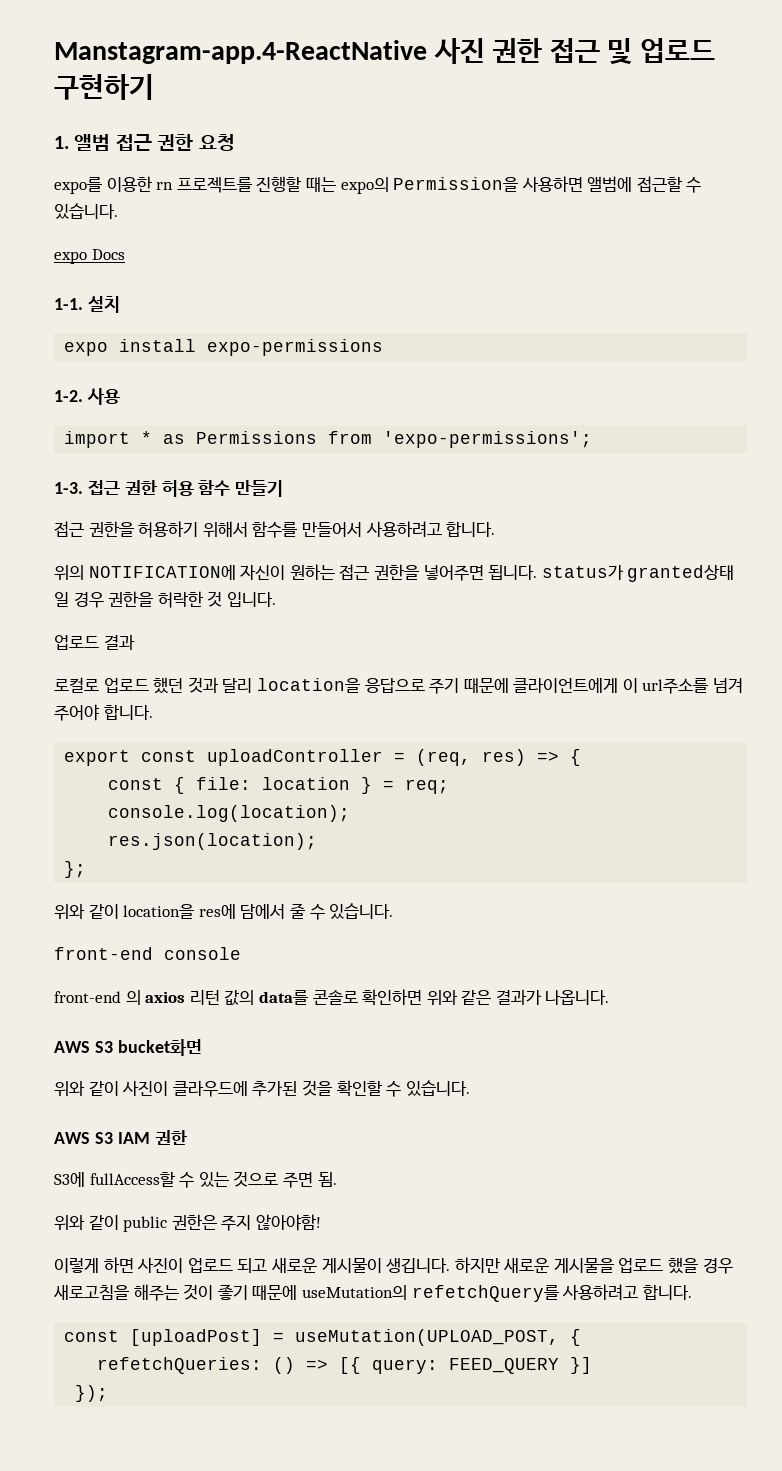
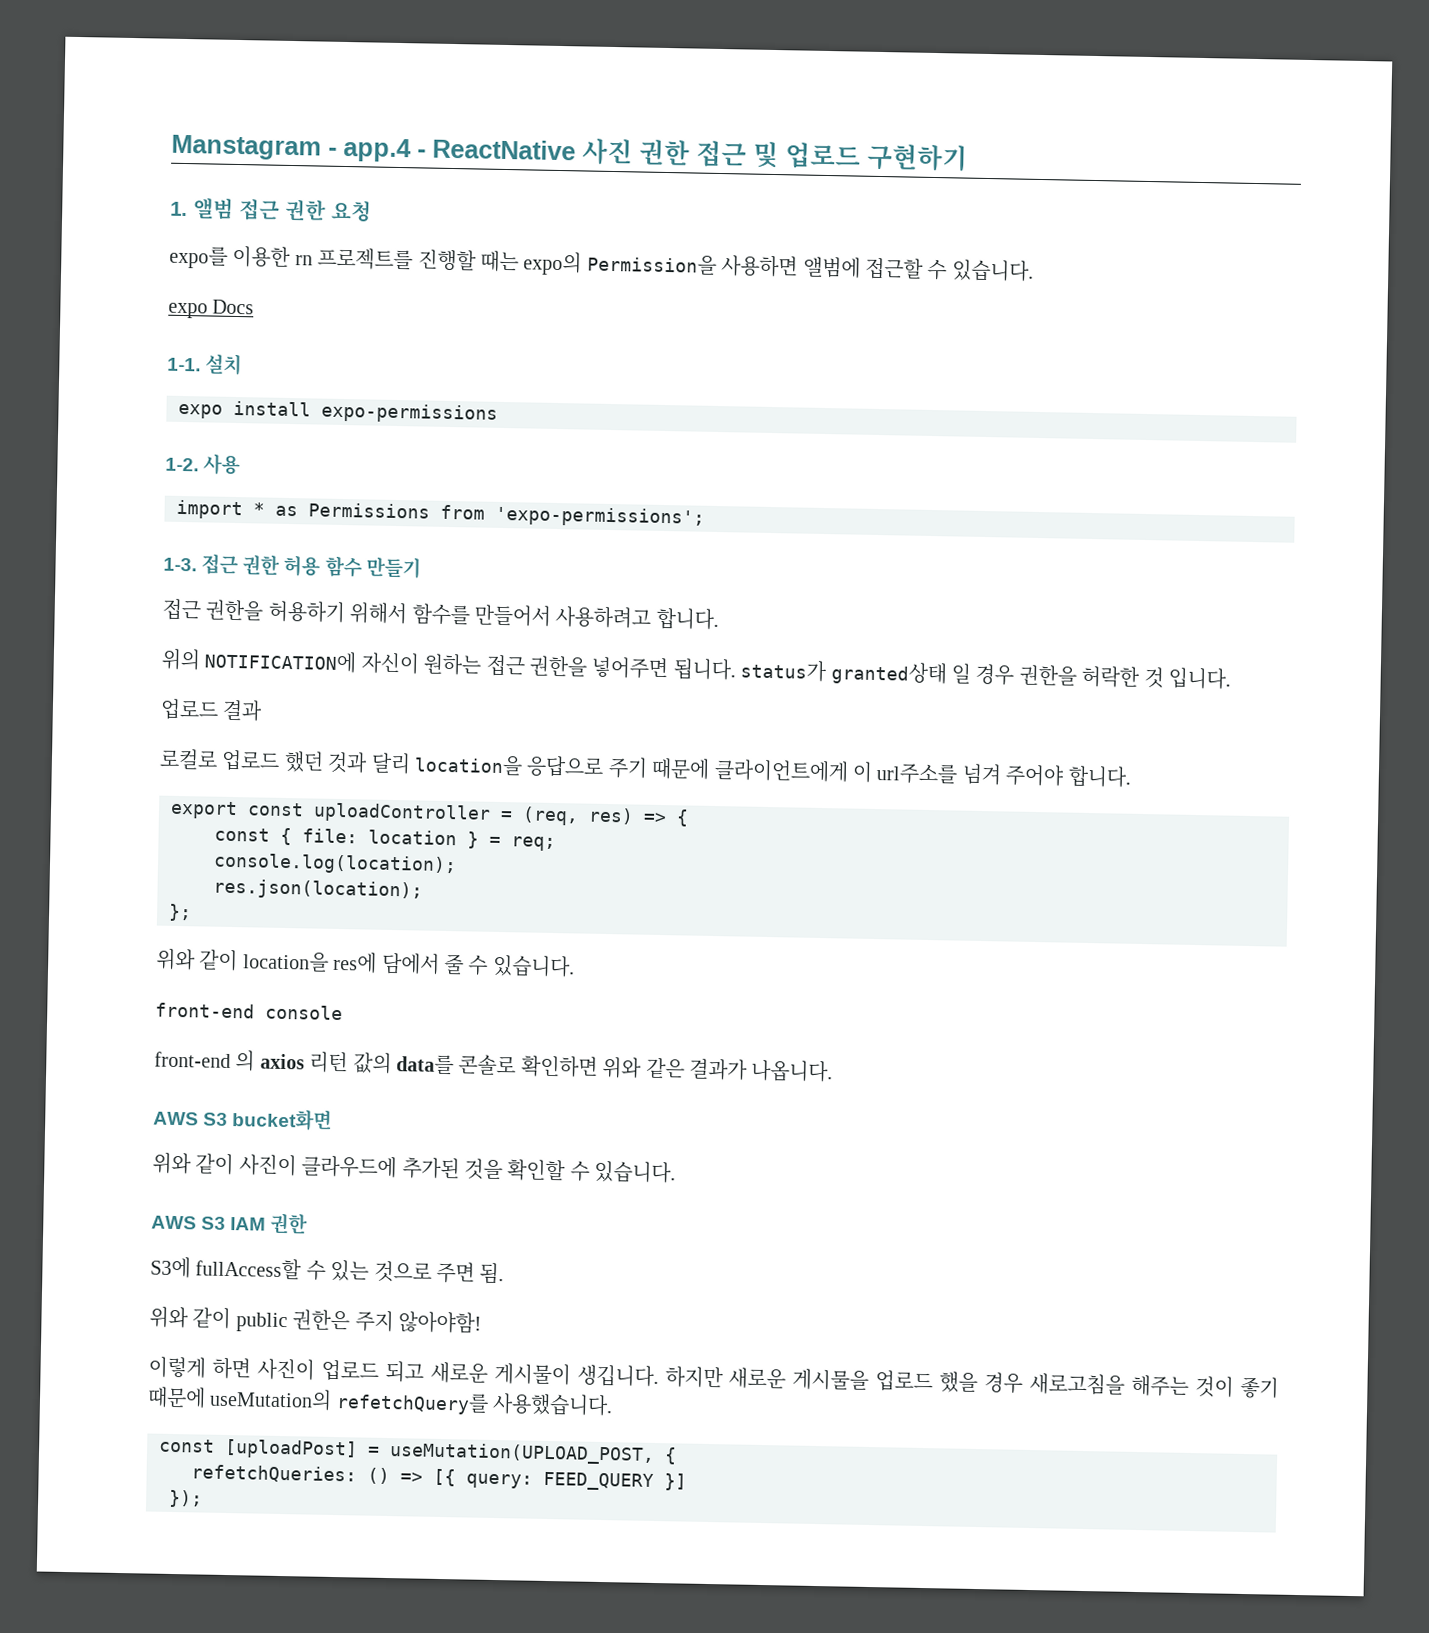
- Manstagram-app.4-ReactNative 사진 권한 접근 및 업로드 구현하기
+ Manstagram - app.4 - ReactNative 사진 권한 접근 및 업로드 구현하기
- 하지만 새로운 게시물을 업로드 했을 경우 새로고침을 해주는 것이 좋기 때문에 useMutation의 refetchQuery를 사용하려고 합니다.
+ 하지만 새로운 게시물을 업로드 했을 경우 새로고침을 해주는 것이 좋기 때문에 useMutation의 refetchQuery를 사용했습니다.

